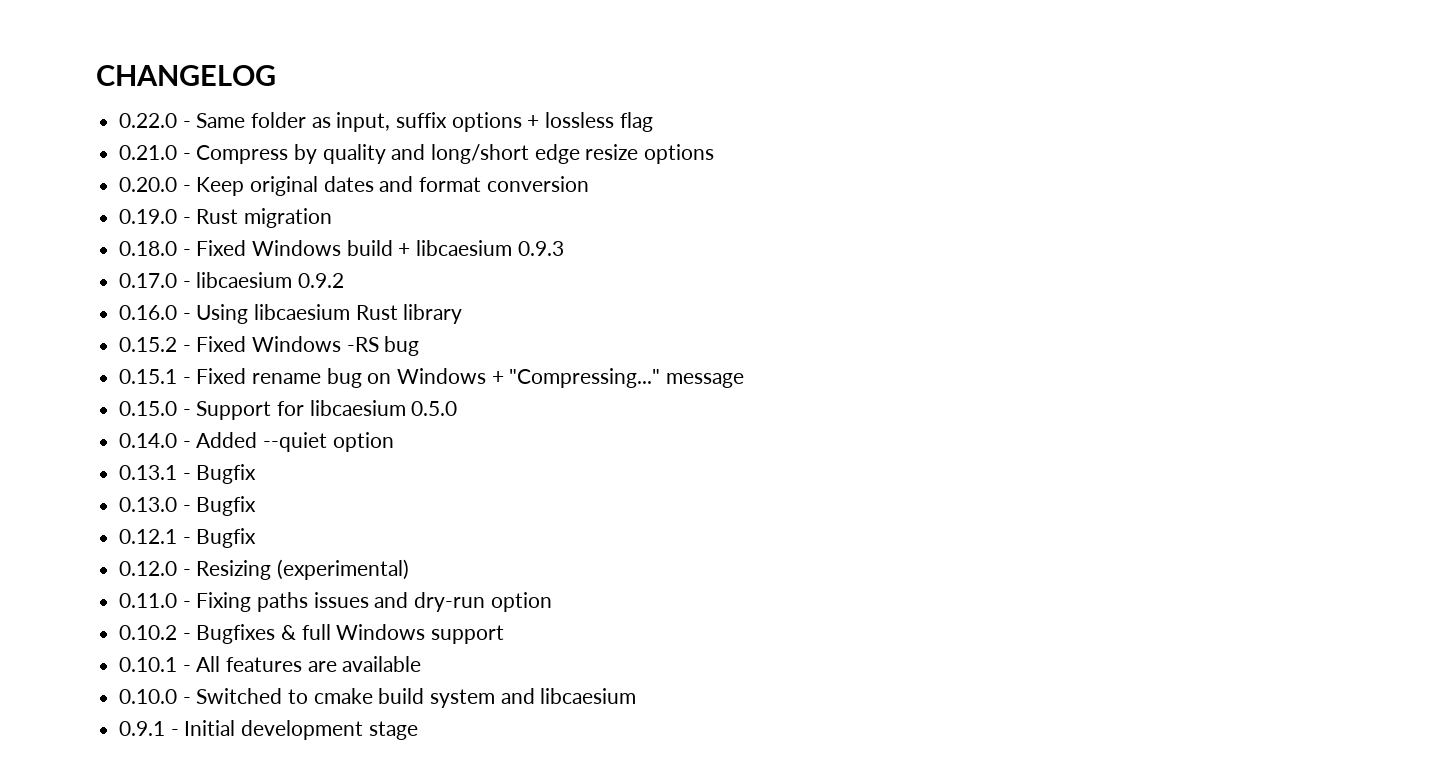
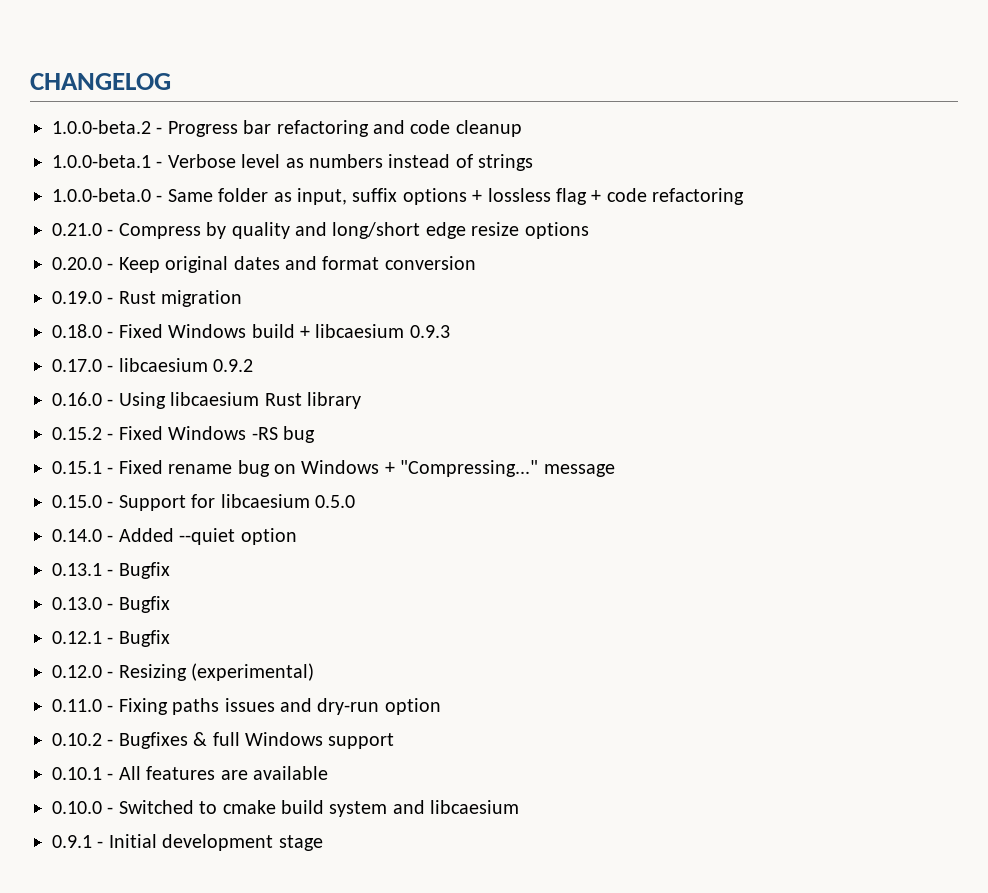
- 0.22.0 - Same folder as input, suffix options + lossless flag
+ 1.0.0-beta.2 - Progress bar refactoring and code cleanup
+ 1.0.0-beta.1 - Verbose level as numbers instead of strings
+ 1.0.0-beta.0 - Same folder as input, suffix options + lossless flag + code refactoring

